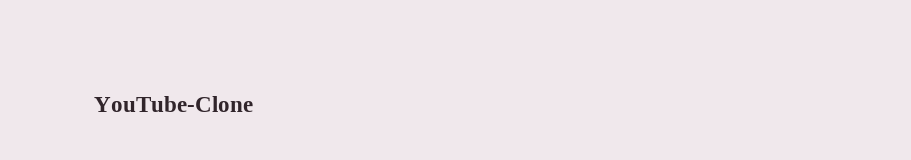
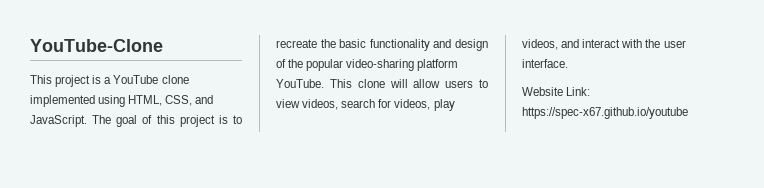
+ This project is a YouTube clone implemented using HTML, CSS, and JavaScript. The goal of this project is to recreate the basic functionality and design of the popular video-sharing platform YouTube. This clone will allow users to view videos, search for videos, play videos, and interact with the user interface.
+ Website Link: https://spec-x67.github.io/youtube

